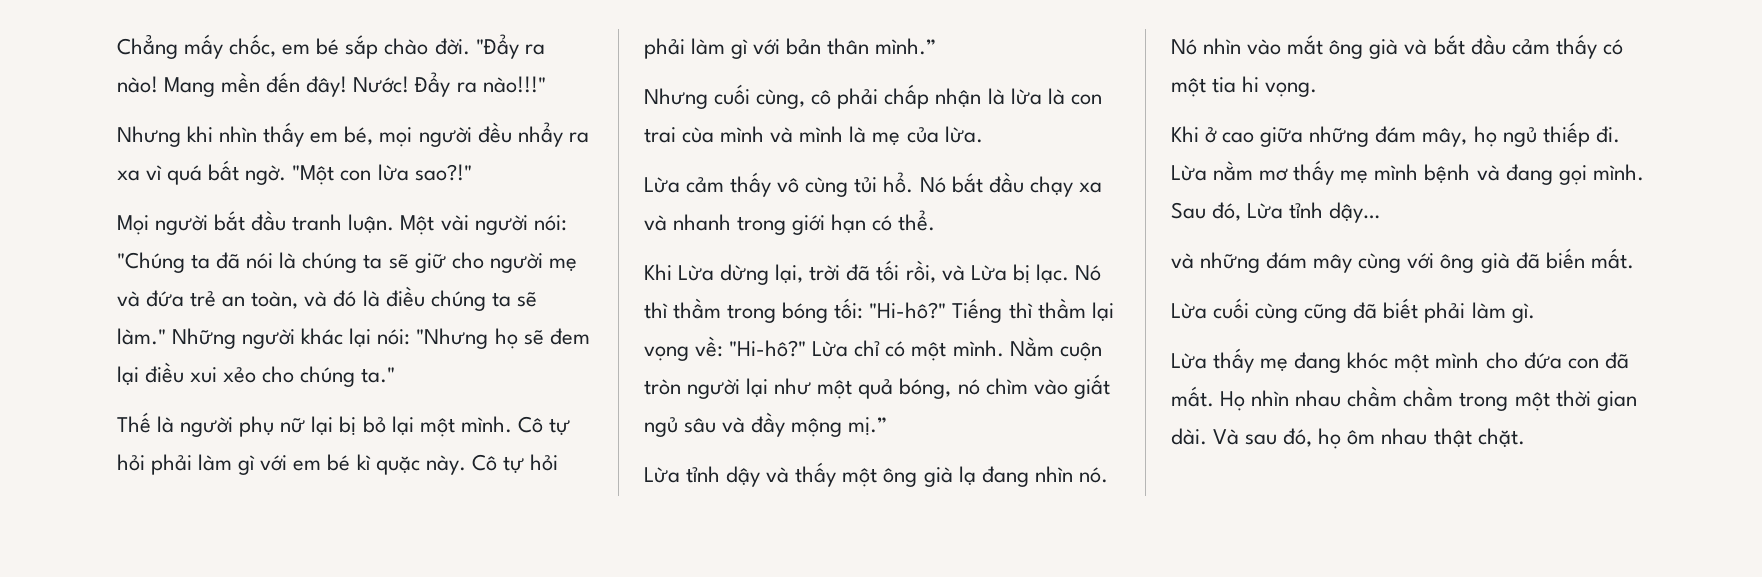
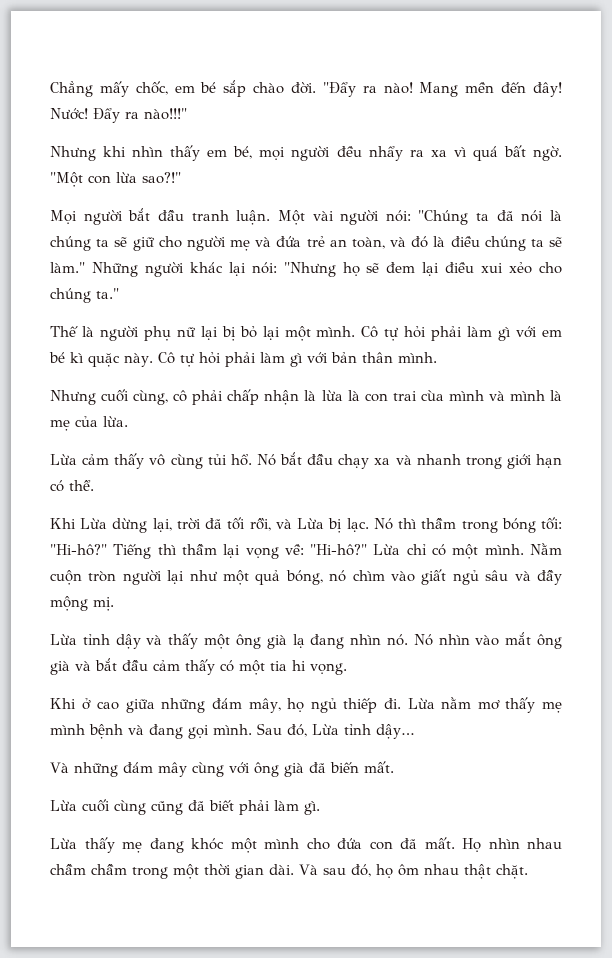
- Cô tự hỏi phải làm gì với bản thân mình.”
+ Cô tự hỏi phải làm gì với bản thân mình.
- Nằm cuộn tròn người lại như một quả bóng, nó chìm vào giất ngủ sâu và đầy mộng mị.”
+ Nằm cuộn tròn người lại như một quả bóng, nó chìm vào giất ngủ sâu và đầy mộng mị.
- và những đám mây cùng với ông già đã biến mất.
+ Và những đám mây cùng với ông già đã biến mất.

